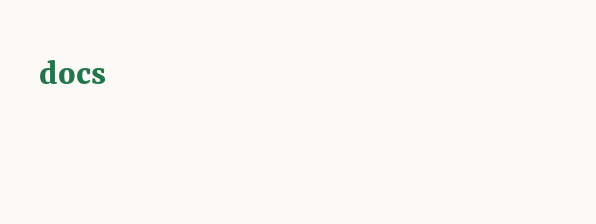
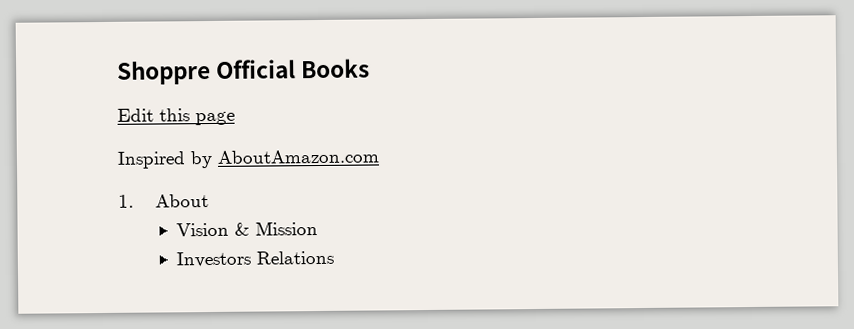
- docs
+ Shoppre Official Books
+ Edit this page
+ Inspired by AboutAmazon.com
+ 1. About
+ Vision & Mission
+ Investors Relations

